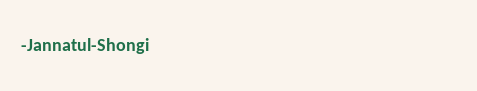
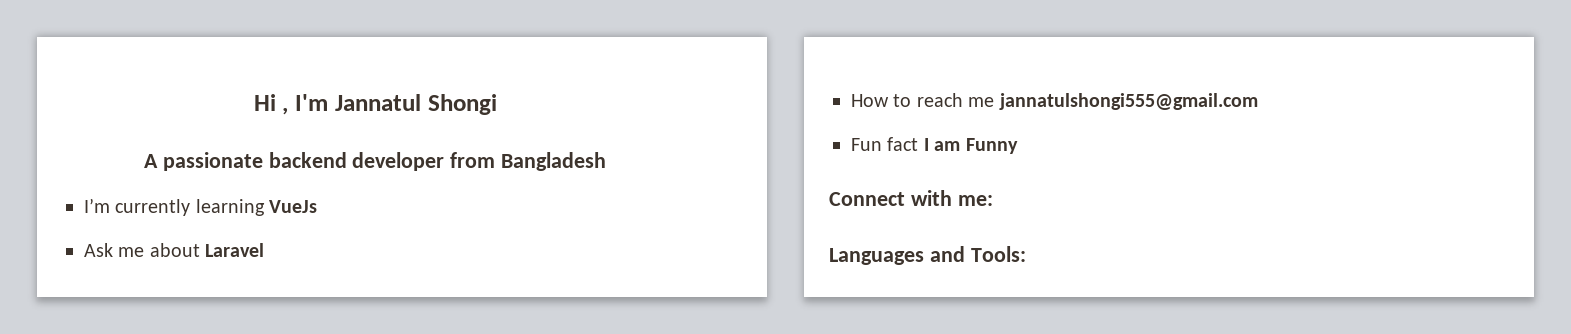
- -Jannatul-Shongi
+ Hi , I'm Jannatul Shongi
+ A passionate backend developer from Bangladesh
+ I’m currently learning VueJs
+ Ask me about Laravel
+ How to reach me jannatulshongi555@gmail.com
+ Fun fact I am Funny
+ Connect with me:
+ Languages and Tools:

